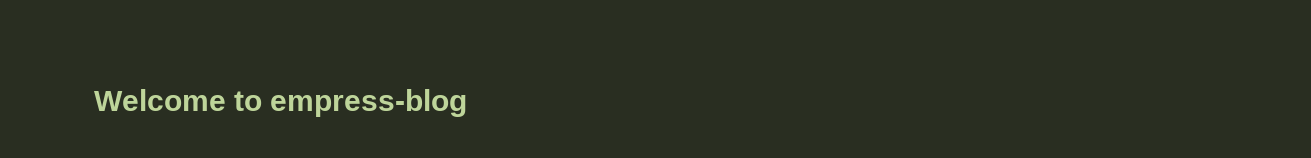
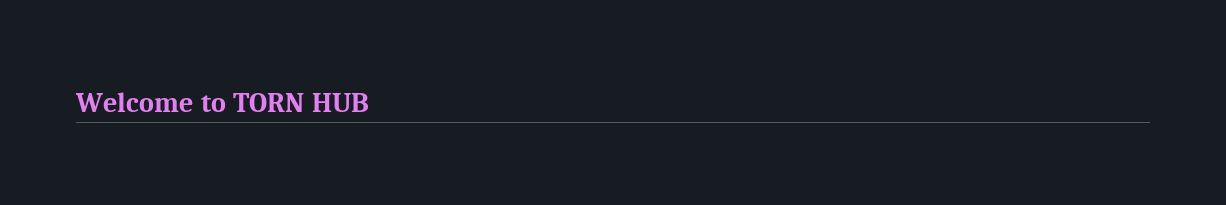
- Welcome to empress-blog
+ Welcome to TORN HUB

